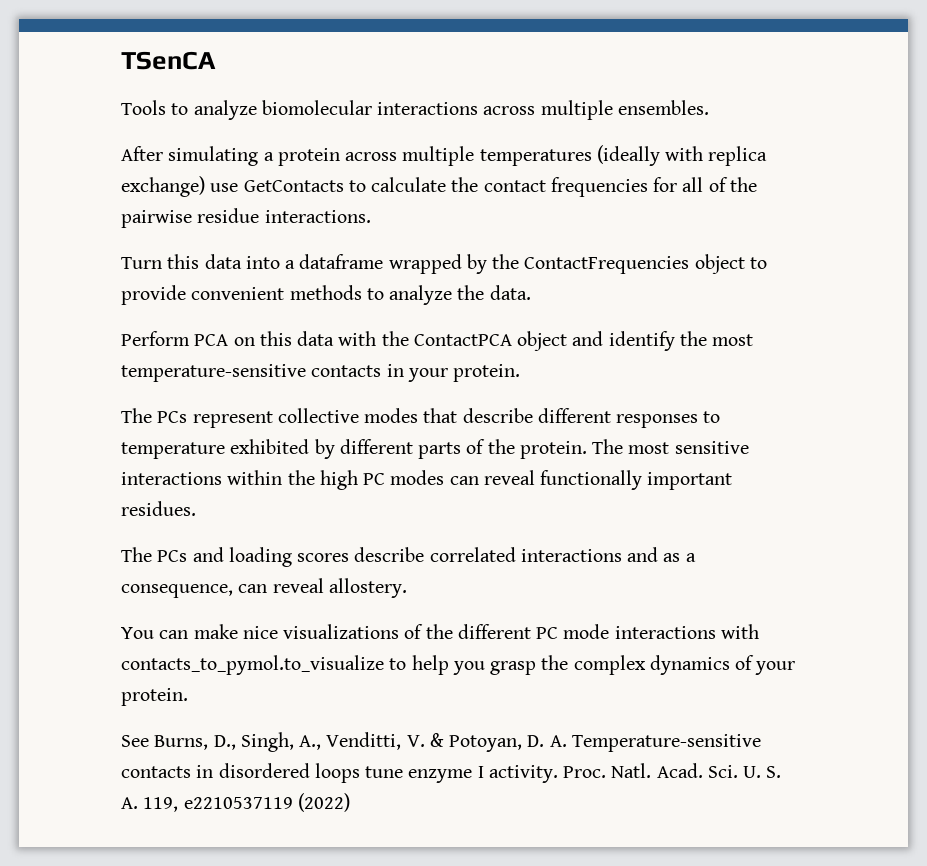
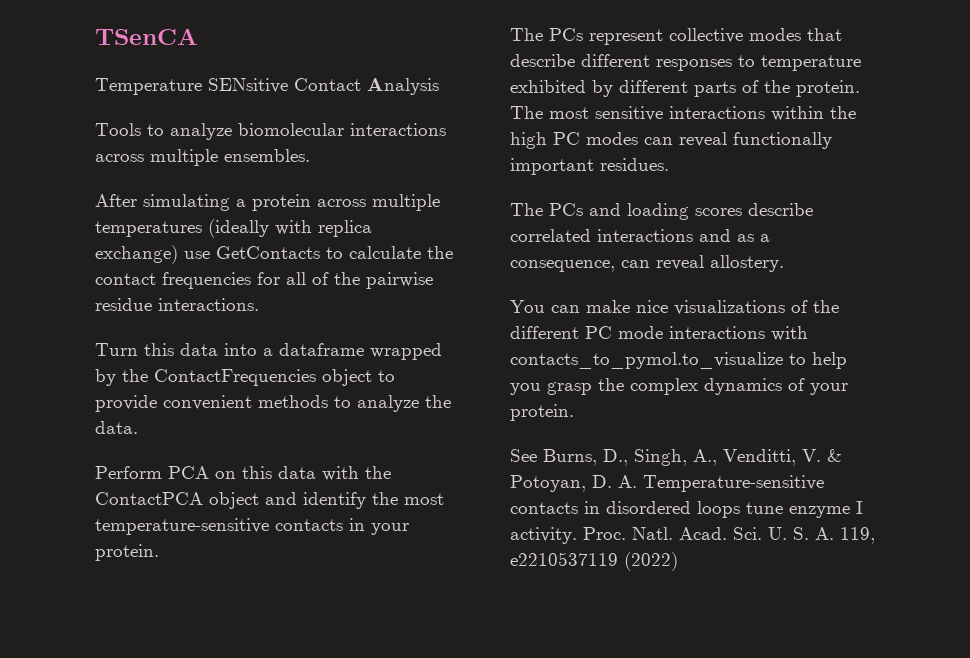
+ Temperature SENsitive Contact Analysis

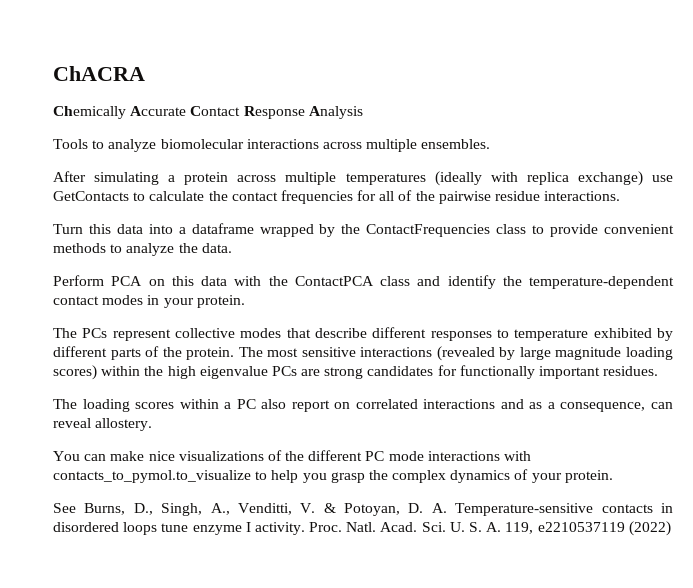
- TSenCA
- Temperature SENsitive Contact Analysis
+ ChACRA
+ Chemically Accurate Contact Response Analysis
- Turn this data into a dataframe wrapped by the ContactFrequencies object to provide convenient methods to analyze the data.
+ Turn this data into a dataframe wrapped by the ContactFrequencies class to provide convenient methods to analyze the data.
- Perform PCA on this data with the ContactPCA object and identify the most temperature-sensitive contacts in your protein.
+ Perform PCA on this data with the ContactPCA class and identify the temperature-dependent contact modes in your protein.
- The most sensitive interactions within the high PC modes can reveal functionally important residues.
- The PCs and loading scores describe correlated interactions and as a consequence, can reveal allostery.
+ The most sensitive interactions (revealed by large magnitude loading scores) within the high eigenvalue PCs are strong candidates for functionally important residues.
+ The loading scores within a PC also report on correlated interactions and as a consequence, can reveal allostery.

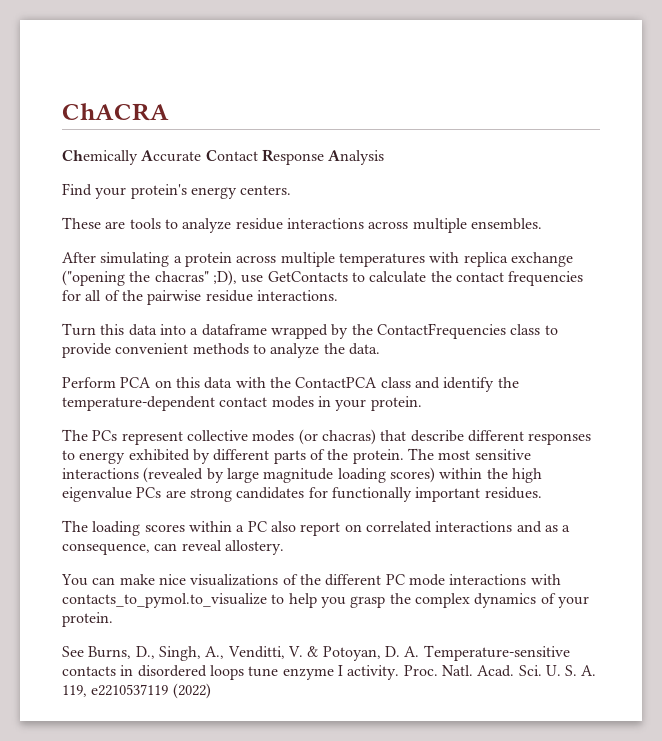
- Tools to analyze biomolecular interactions across multiple ensembles.
+ Find your protein's energy centers.
+ These are tools to analyze residue interactions across multiple ensembles.
- After simulating a protein across multiple temperatures (ideally with replica exchange) use GetContacts to calculate the contact frequencies for all of the pairwise residue interactions.
+ After simulating a protein across multiple temperatures with replica exchange ("opening the chacras" ;D), use GetContacts to calculate the contact frequencies for all of the pairwise residue interactions.
- The PCs represent collective modes that describe different responses to temperature exhibited by different parts of the protein.
+ The PCs represent collective modes (or chacras) that describe different responses to energy exhibited by different parts of the protein.

